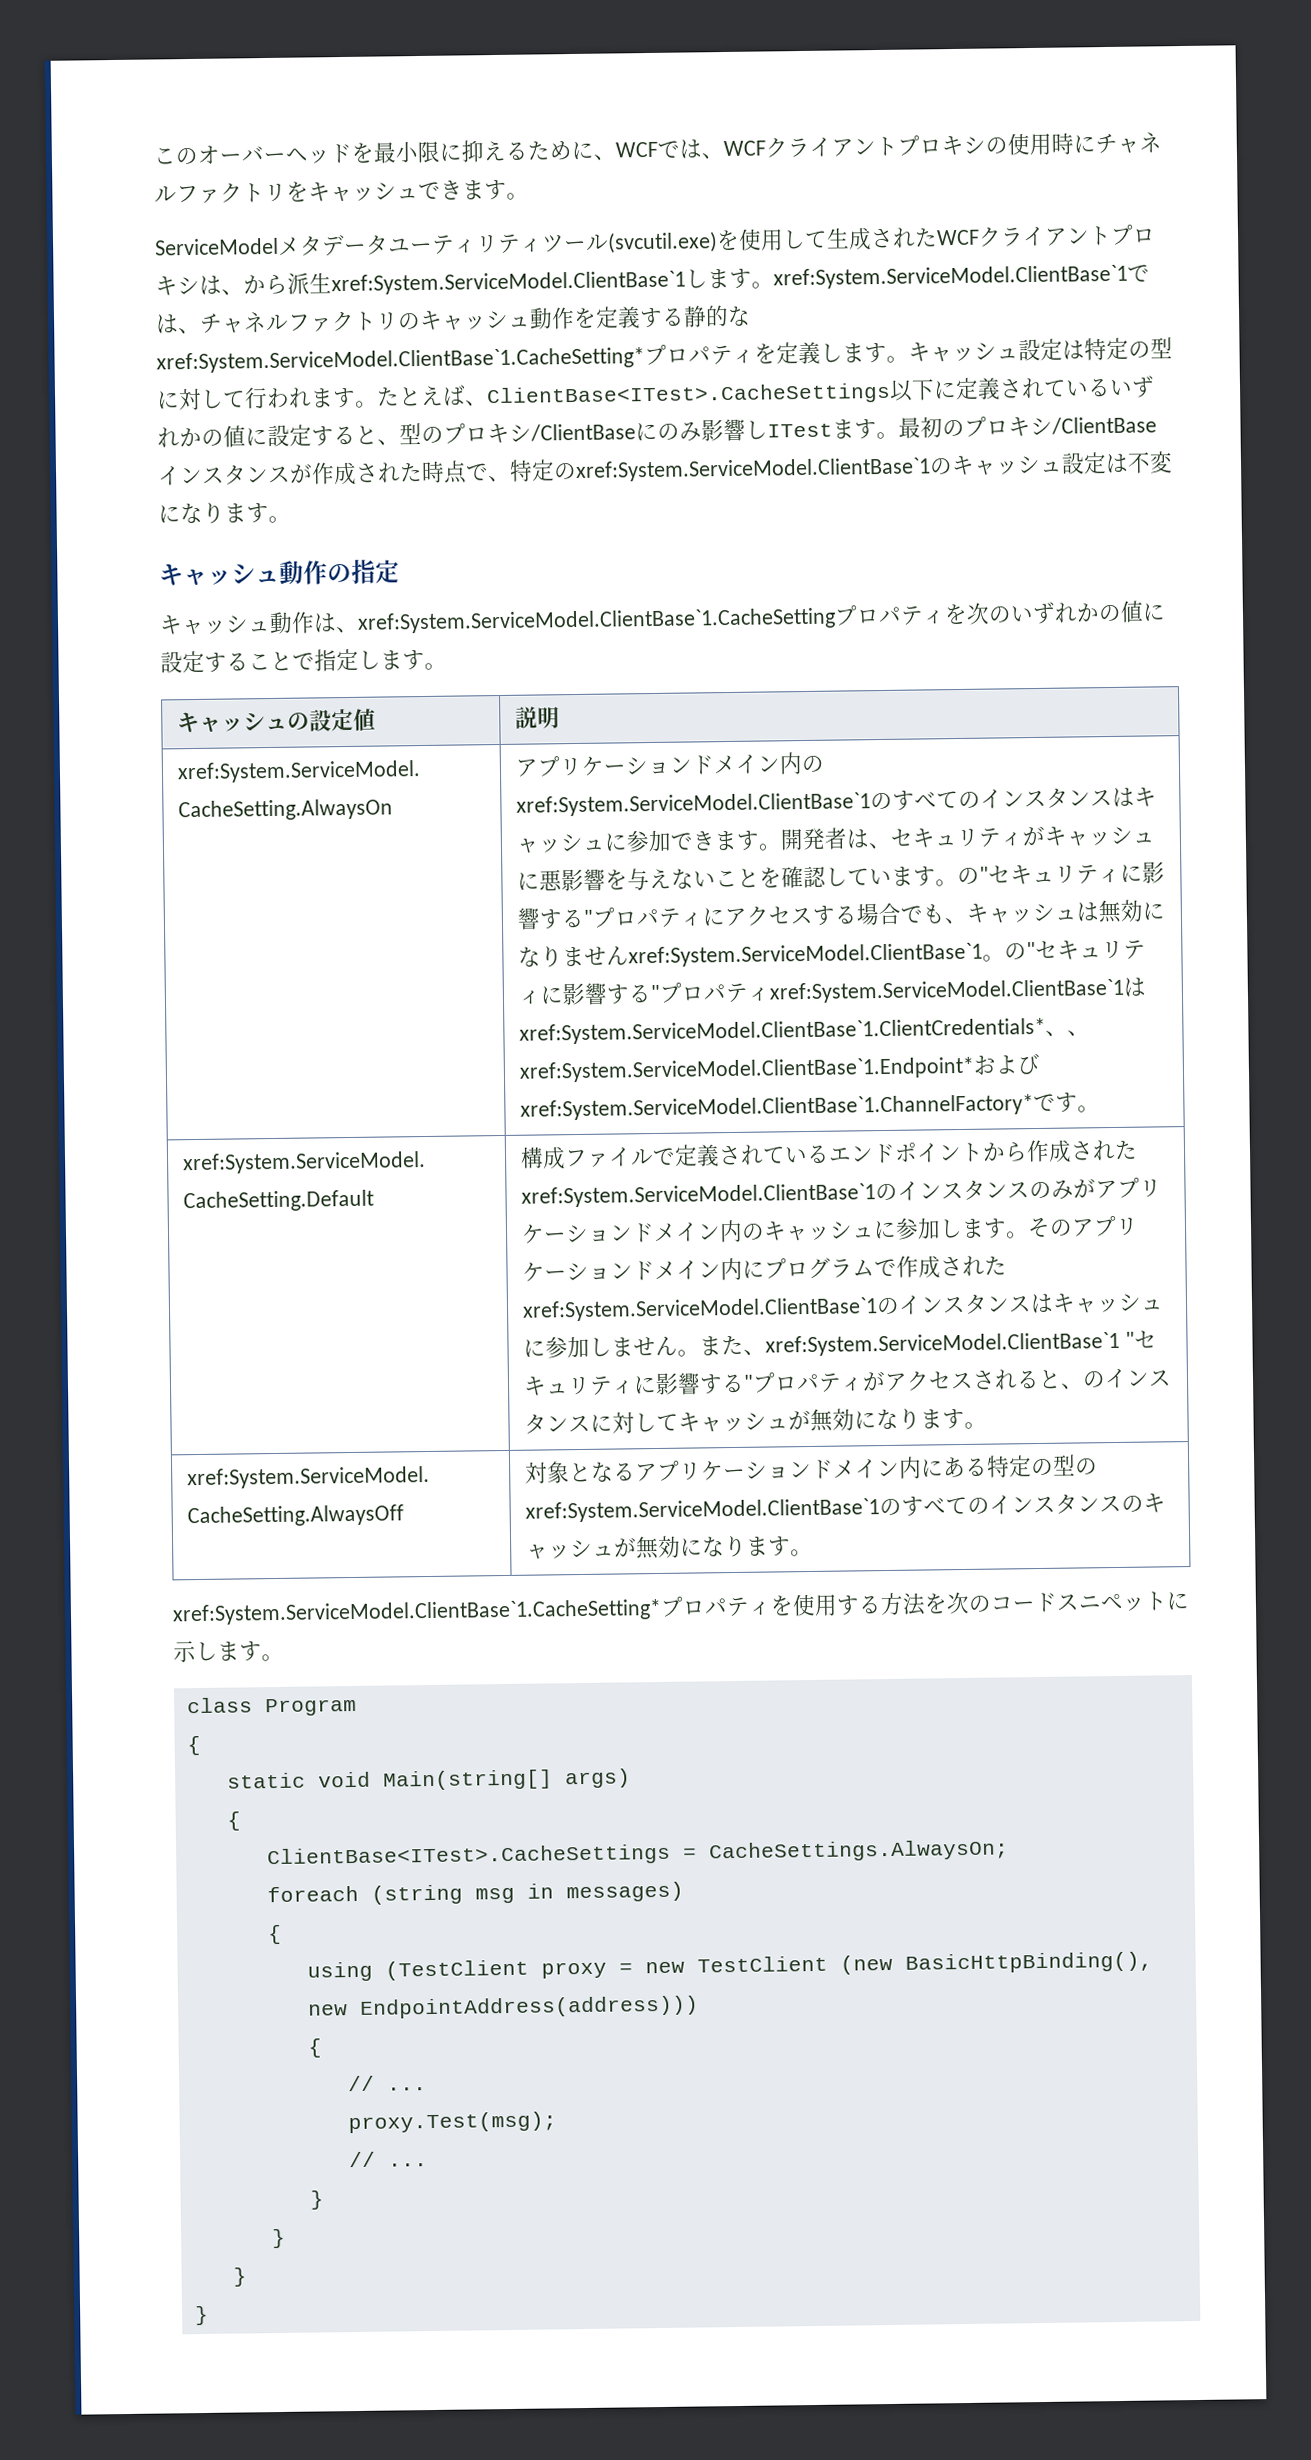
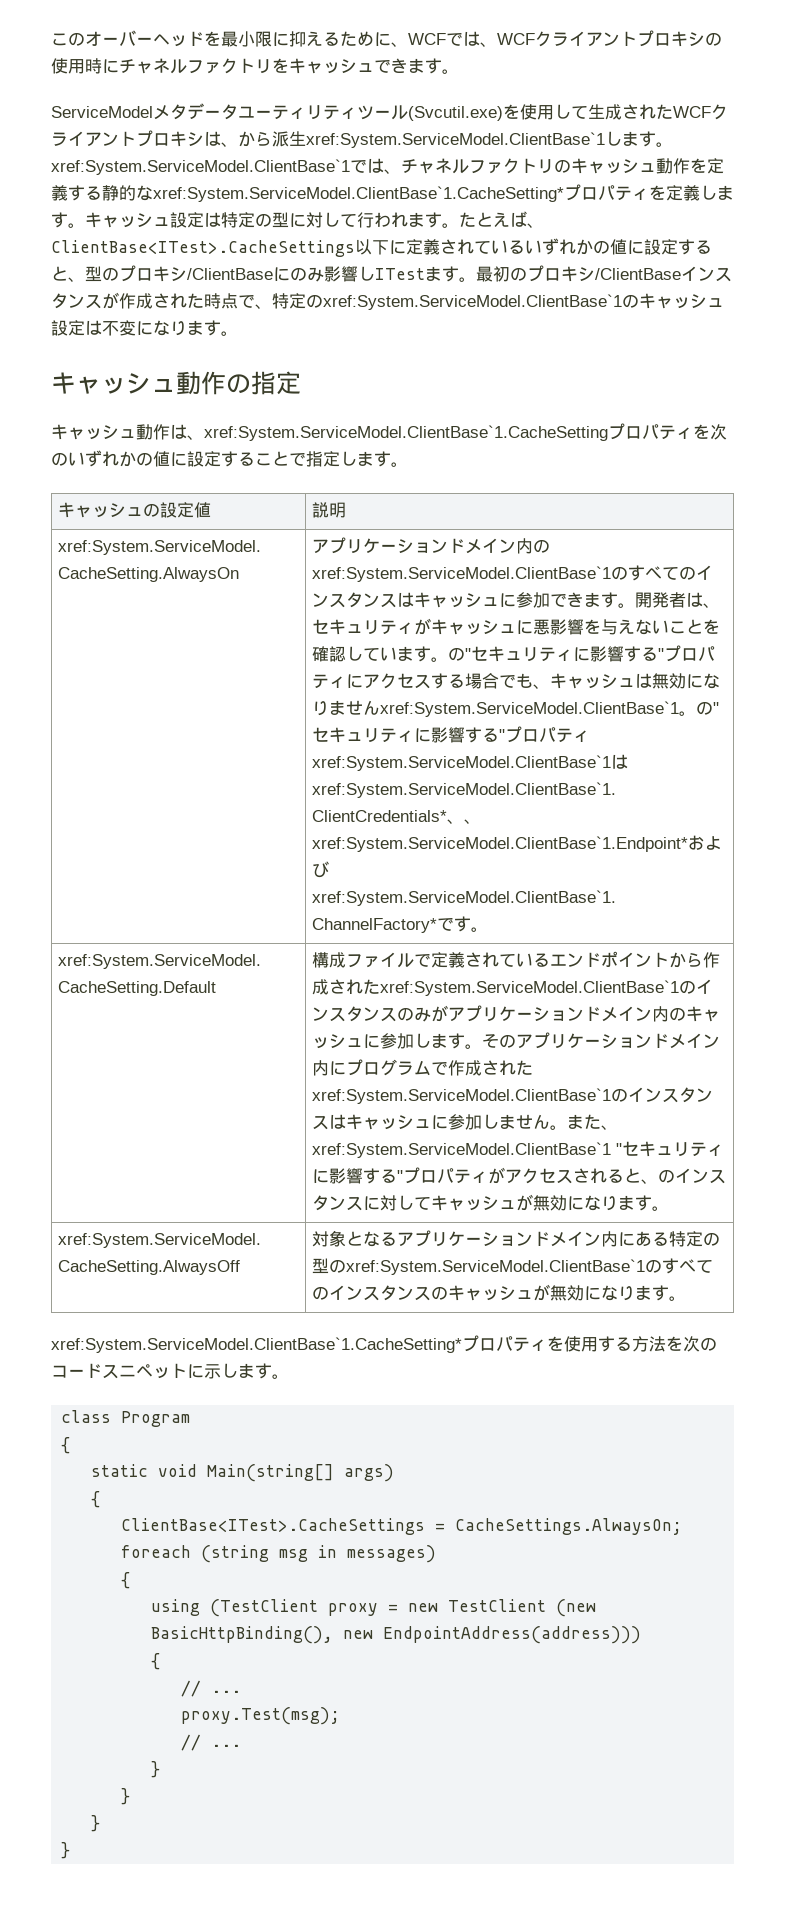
- ServiceModelメタデータユーティリティツール(svcutil.exe)を使用して生成されたWCFクライアントプロキシは、から派生xref:System.ServiceModel.ClientBase`1します。xref:System.ServiceModel.ClientBase`1では、チャネルファクトリのキャッシュ動作を定義する静的なxref:System.ServiceModel.ClientBase`1.CacheSetting*プロパティを定義します。
+ ServiceModelメタデータユーティリティツール(Svcutil.exe)を使用して生成されたWCFクライアントプロキシは、から派生xref:System.ServiceModel.ClientBase`1します。xref:System.ServiceModel.ClientBase`1では、チャネルファクトリのキャッシュ動作を定義する静的なxref:System.ServiceModel.ClientBase`1.CacheSetting*プロパティを定義します。

